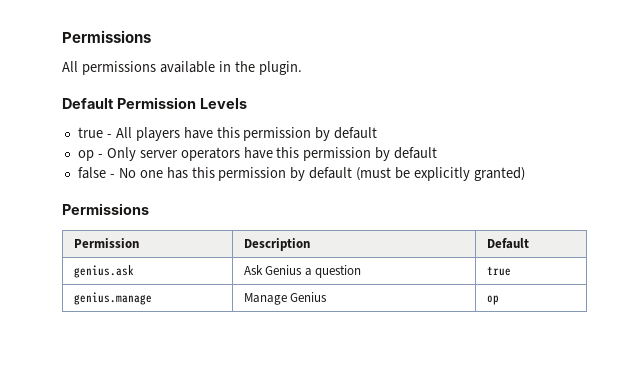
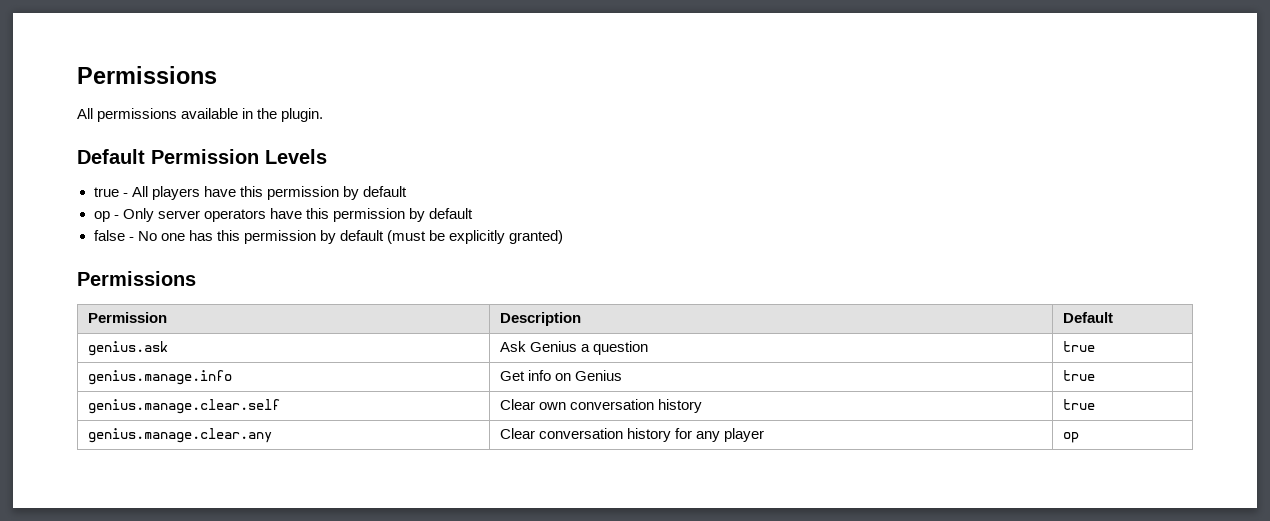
- genius.manage | Manage Genius | op
+ genius.manage.info | Get info on Genius | true
+ genius.manage.clear.self | Clear own conversation history | true
+ genius.manage.clear.any | Clear conversation history for any player | op

